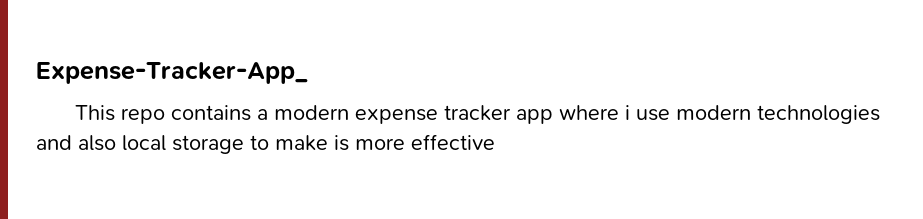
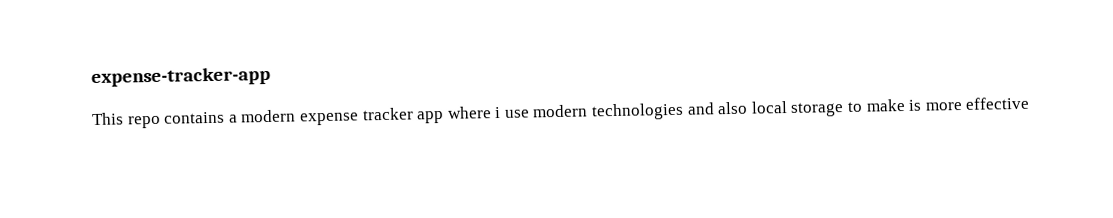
- Expense-Tracker-App_
+ expense-tracker-app

